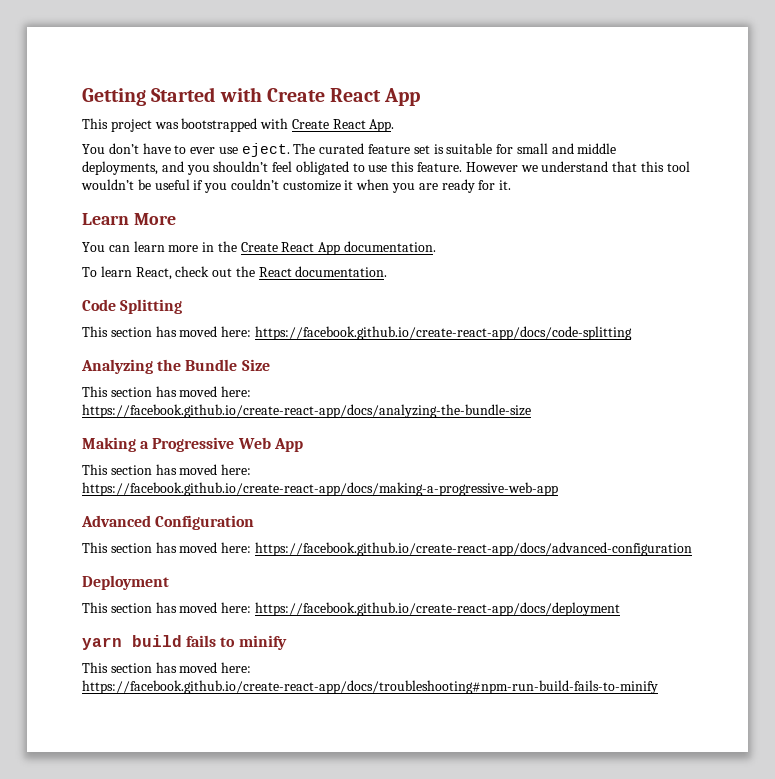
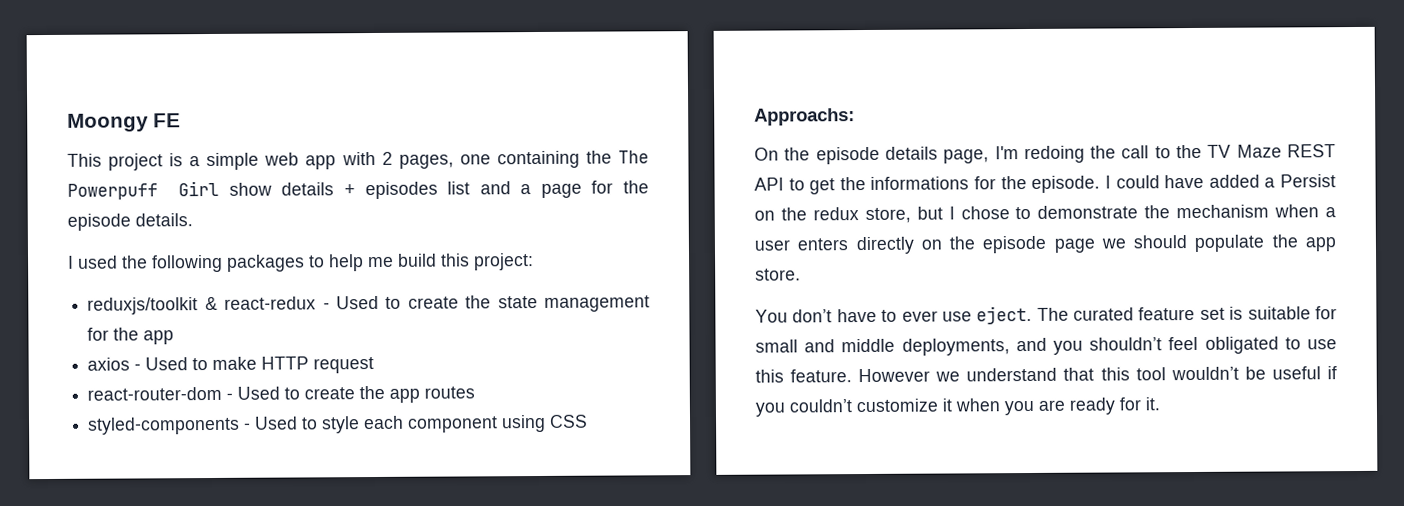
- Getting Started with Create React App
- This project was bootstrapped with Create React App.
+ Moongy FE
+ This project is a simple web app with 2 pages, one containing the The Powerpuff Girl show details + episodes list and a page for the episode details.
+ I used the following packages to help me build this project:
+ reduxjs/toolkit & react-redux - Used to create the state management for the app
+ axios - Used to make HTTP request
+ react-router-dom - Used to create the app routes
+ styled-components - Used to style each component using CSS
+ Approachs:
+ On the episode details page, I'm redoing the call to the TV Maze REST API to get the informations for the episode. I could have added a Persist on the redux store, but I chose to demonstrate the mechanism when a user enters directly on the episode page we should populate the app store.
- Learn More
- You can learn more in the Create React App documentation.
- To learn React, check out the React documentation.
- Code Splitting
- This section has moved here: https://facebook.github.io/create-react-app/docs/code-splitting
- Analyzing the Bundle Size
- This section has moved here: https://facebook.github.io/create-react-app/docs/analyzing-the-bundle-size
- Making a Progressive Web App
- This section has moved here: https://facebook.github.io/create-react-app/docs/making-a-progressive-web-app
- Advanced Configuration
- This section has moved here: https://facebook.github.io/create-react-app/docs/advanced-configuration
- Deployment
- This section has moved here: https://facebook.github.io/create-react-app/docs/deployment
- yarn build fails to minify
- This section has moved here: https://facebook.github.io/create-react-app/docs/troubleshooting#npm-run-build-fails-to-minify

